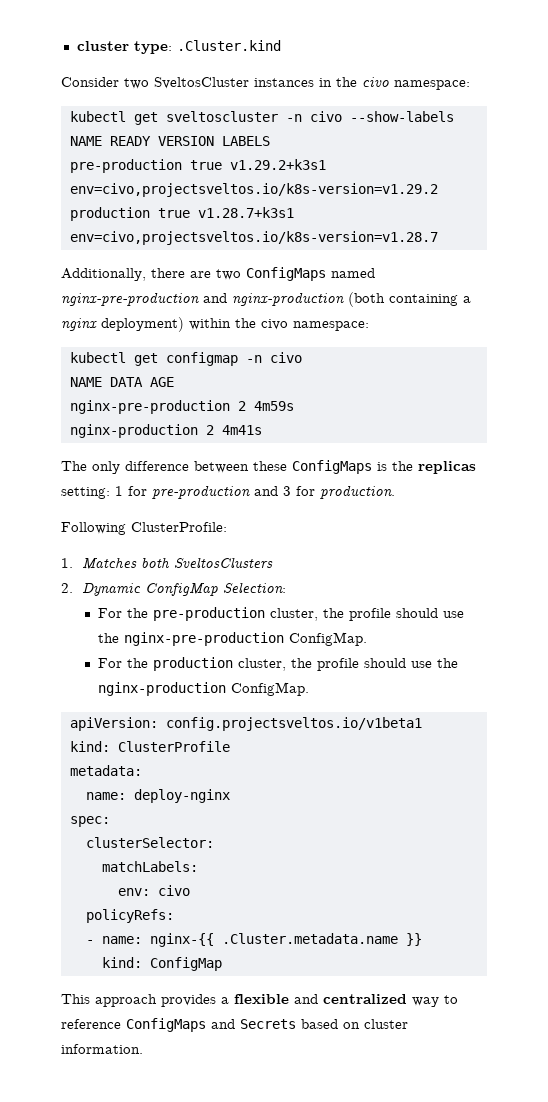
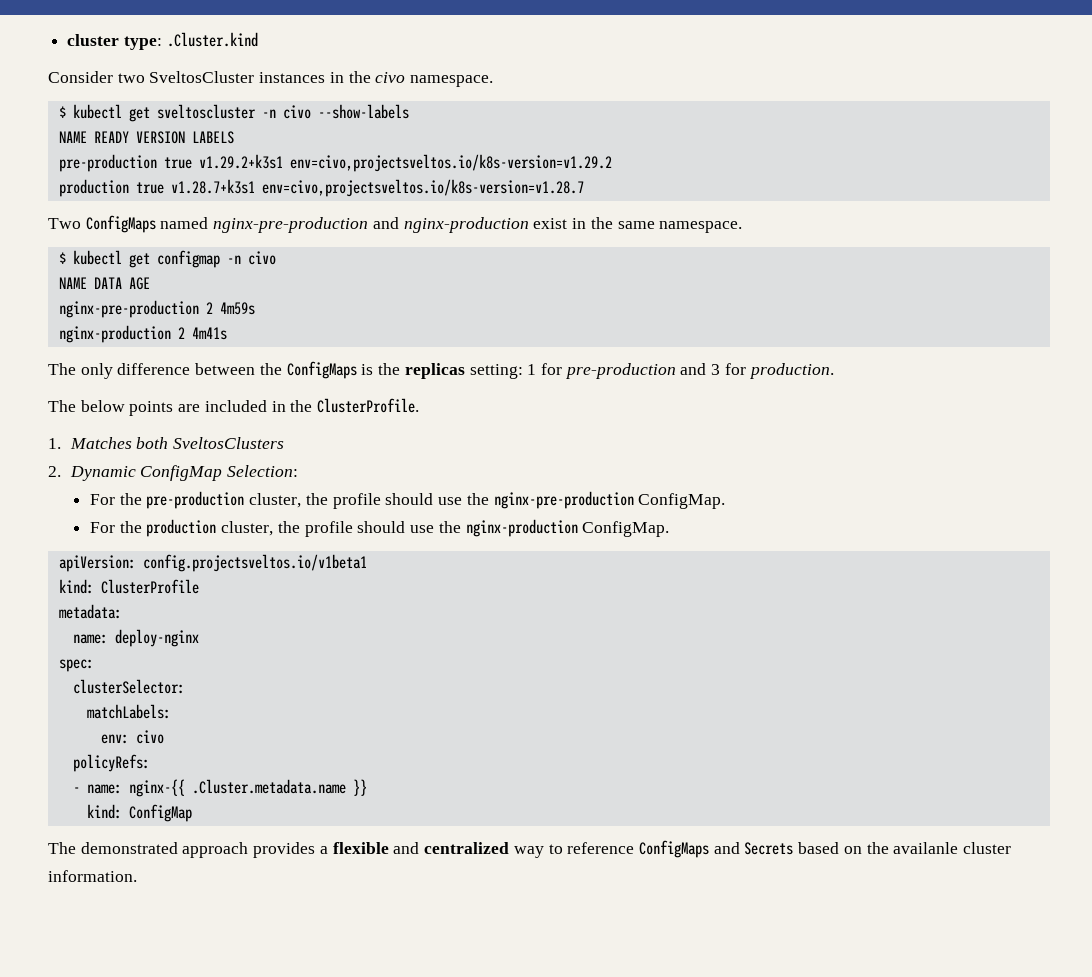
- Consider two SveltosCluster instances in the civo namespace:
- kubectl get sveltoscluster -n civo --show-labels
+ Consider two SveltosCluster instances in the civo namespace.
+ $ kubectl get sveltoscluster -n civo --show-labels
- Additionally, there are two ConfigMaps named nginx-pre-production and nginx-production (both containing a nginx deployment) within the civo namespace:
- kubectl get configmap -n civo
+ Two ConfigMaps named nginx-pre-production and nginx-production exist in the same namespace.
+ $ kubectl get configmap -n civo
- The only difference between these ConfigMaps is the replicas setting: 1 for pre-production and 3 for production.
+ The only difference between the ConfigMaps is the replicas setting: 1 for pre-production and 3 for production.
- Following ClusterProfile:
+ The below points are included in the ClusterProfile.
- This approach provides a flexible and centralized way to reference ConfigMaps and Secrets based on cluster information.
+ The demonstrated approach provides a flexible and centralized way to reference ConfigMaps and Secrets based on the availanle cluster information.

